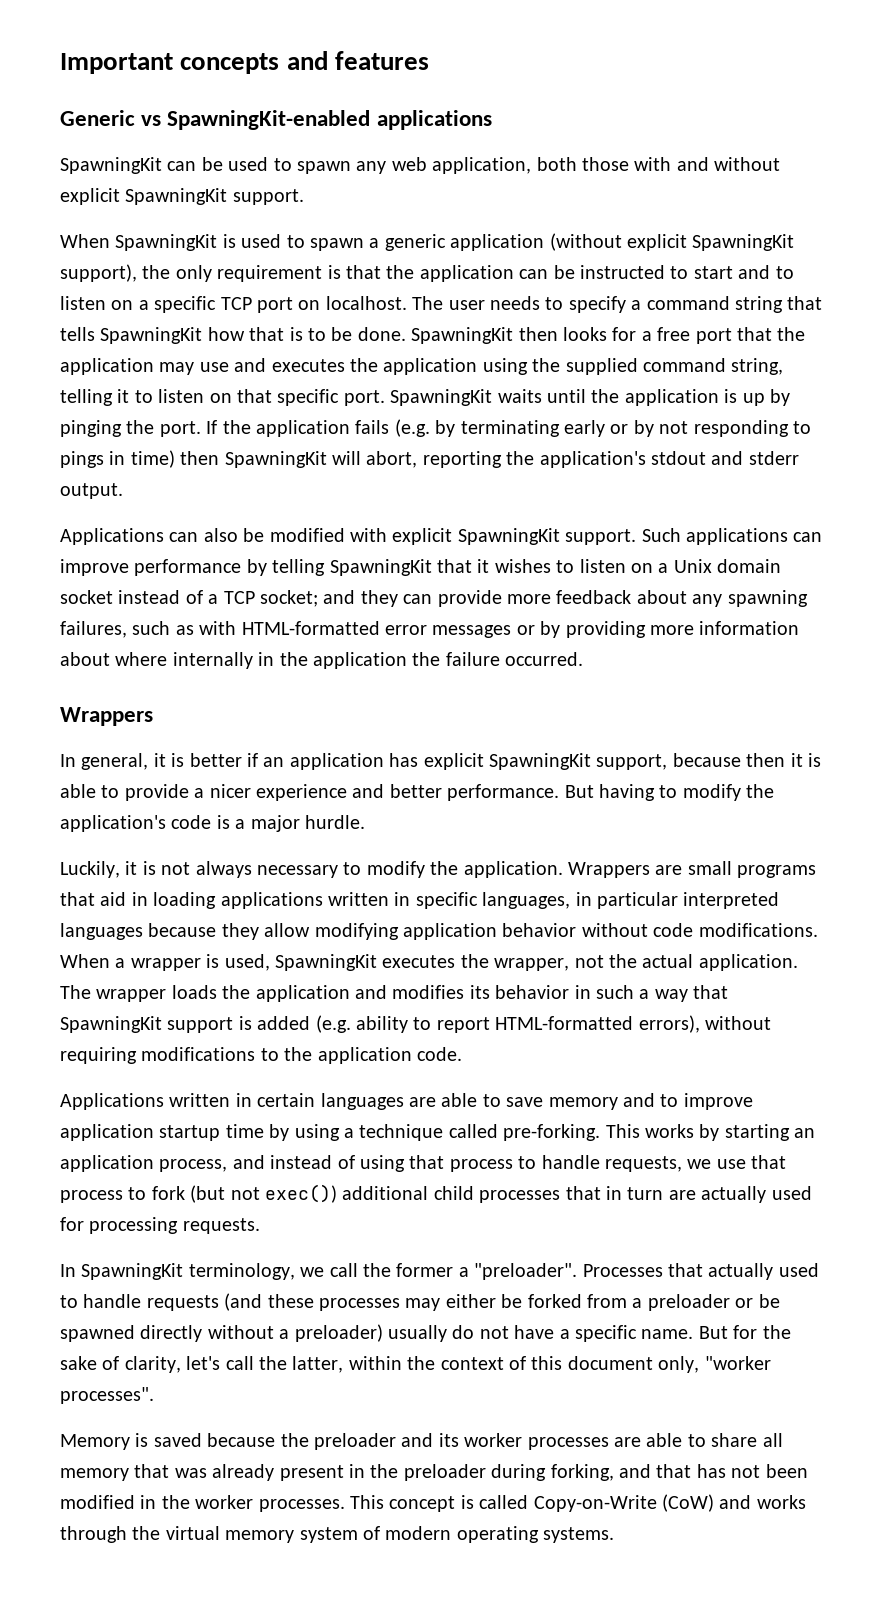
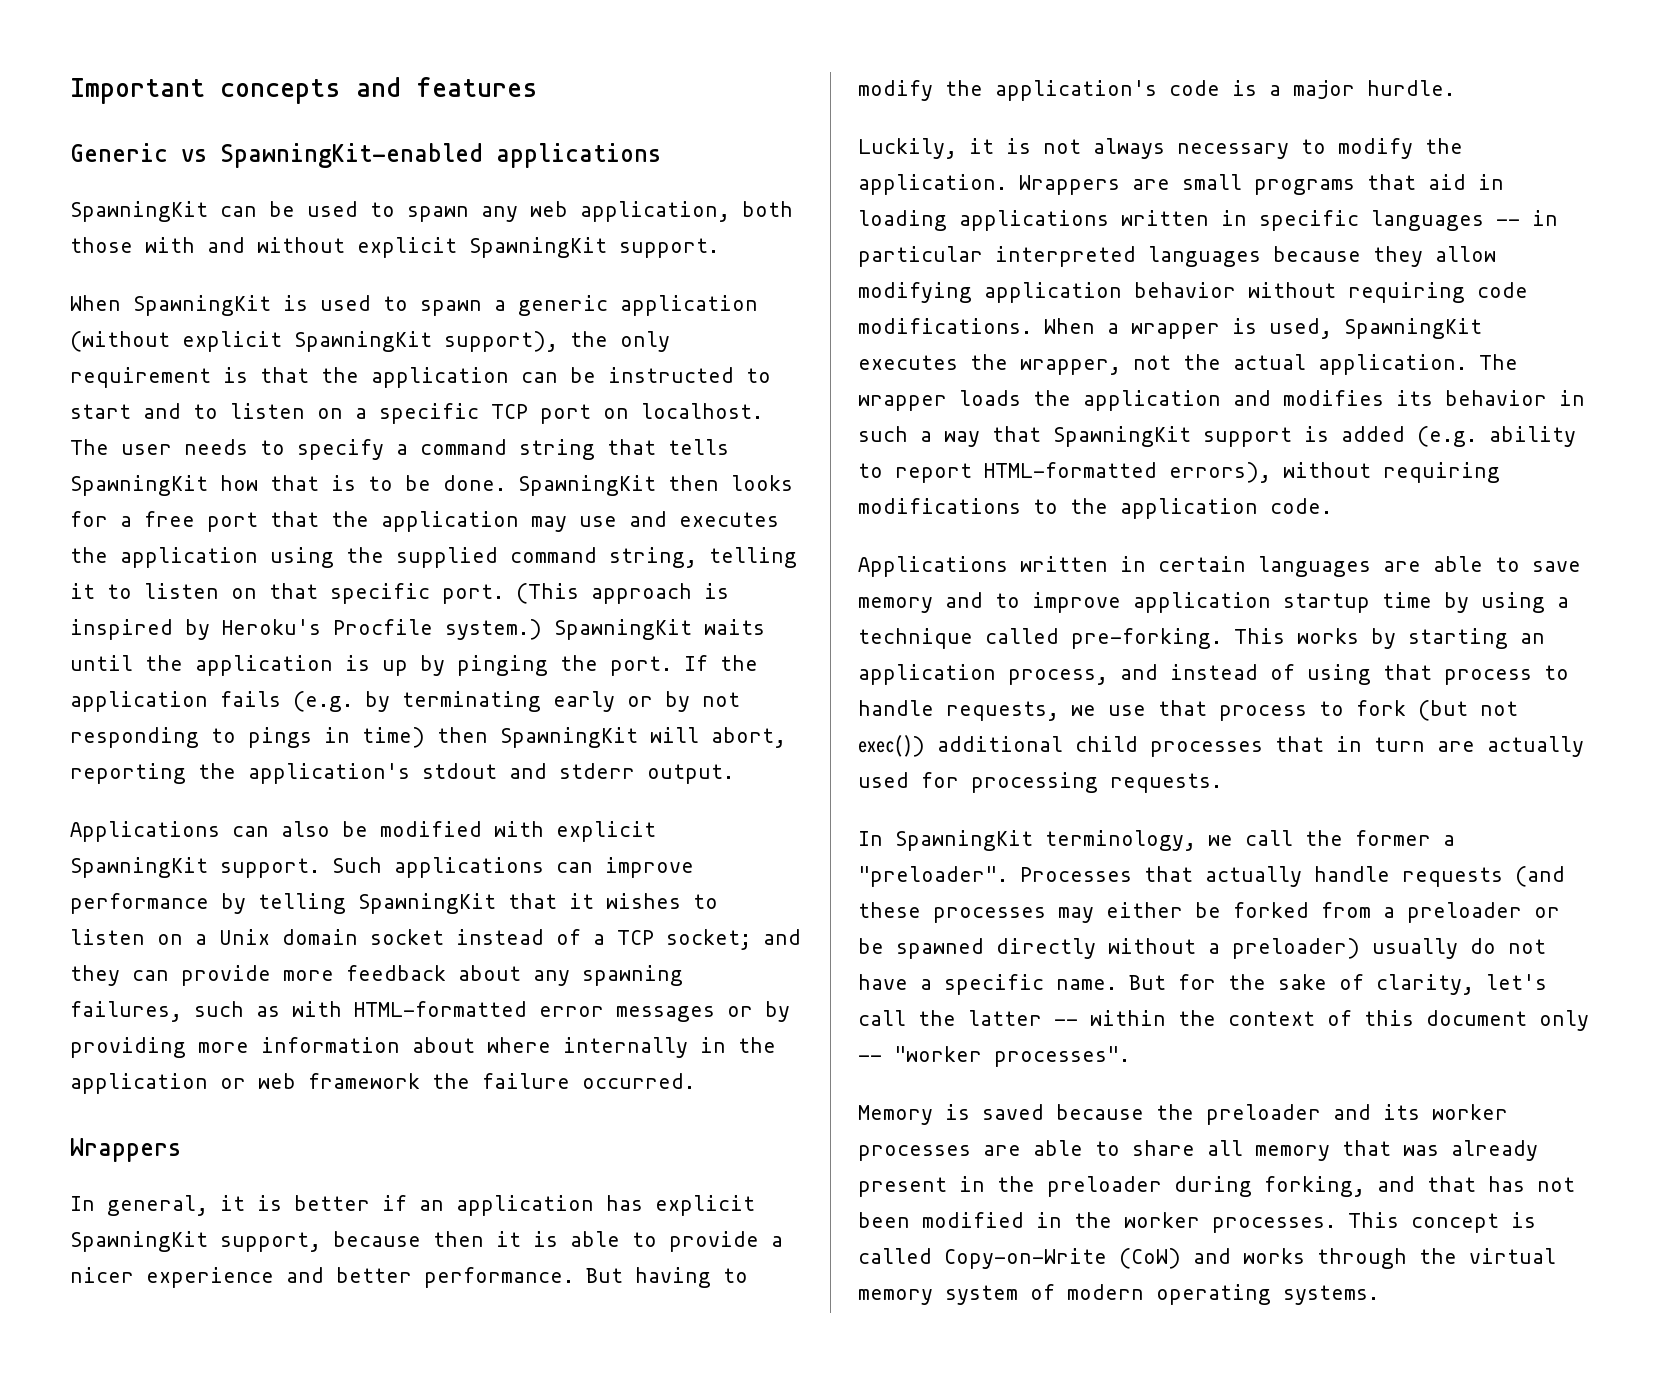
+ (This approach is inspired by Heroku's Procfile system.)
- Such applications can improve performance by telling SpawningKit that it wishes to listen on a Unix domain socket instead of a TCP socket; and they can provide more feedback about any spawning failures, such as with HTML-formatted error messages or by providing more information about where internally in the application the failure occurred.
+ Such applications can improve performance by telling SpawningKit that it wishes to listen on a Unix domain socket instead of a TCP socket; and they can provide more feedback about any spawning failures, such as with HTML-formatted error messages or by providing more information about where internally in the application or web framework the failure occurred.
- Wrappers are small programs that aid in loading applications written in specific languages, in particular interpreted languages because they allow modifying application behavior without code modifications.
+ Wrappers are small programs that aid in loading applications written in specific languages -- in particular interpreted languages because they allow modifying application behavior without requiring code modifications.
- Processes that actually used to handle requests (and these processes may either be forked from a preloader or be spawned directly without a preloader) usually do not have a specific name.
+ Processes that actually handle requests (and these processes may either be forked from a preloader or be spawned directly without a preloader) usually do not have a specific name.
- But for the sake of clarity, let's call the latter, within the context of this document only, "worker processes".
+ But for the sake of clarity, let's call the latter -- within the context of this document only -- "worker processes".

